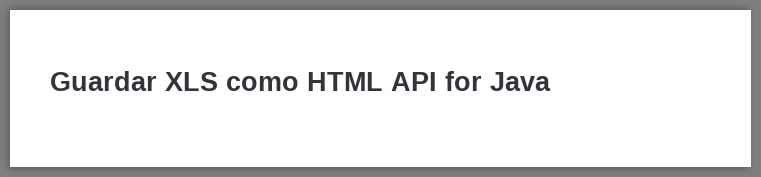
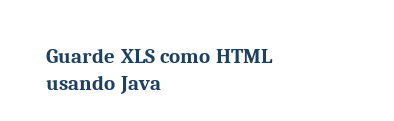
- Guardar XLS como HTML API for Java
+ Guarde XLS como HTML usando Java

